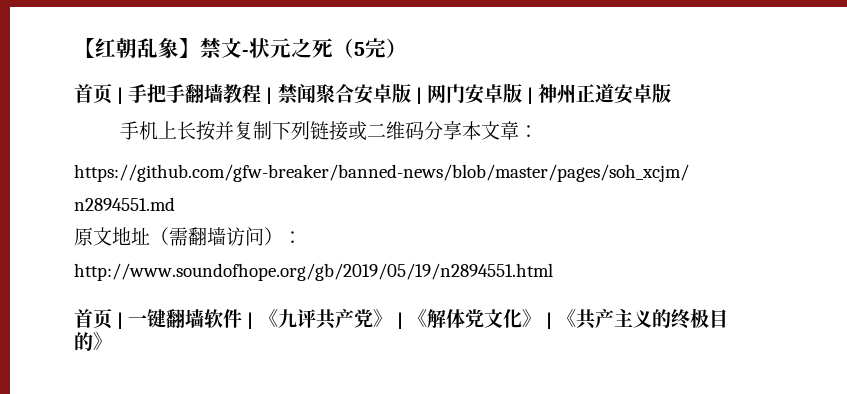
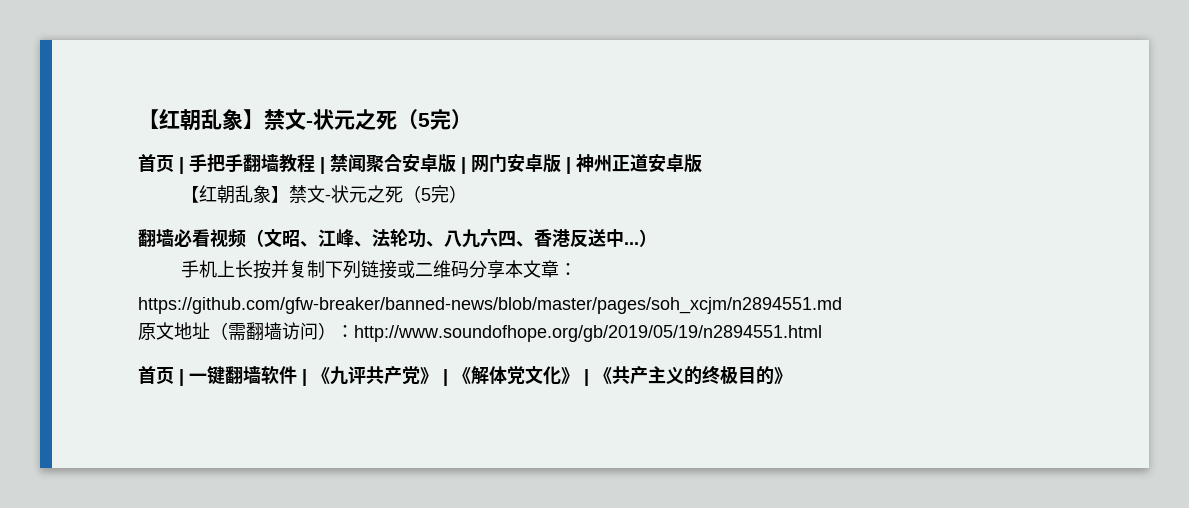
  首页 | 手把手翻墙教程 | 禁闻聚合安卓版 | 网门安卓版 | 神州正道安卓版
+ 【红朝乱象】禁文-状元之死（5完）
+ 翻墙必看视频（文昭、江峰、法轮功、八九六四、香港反送中...）

